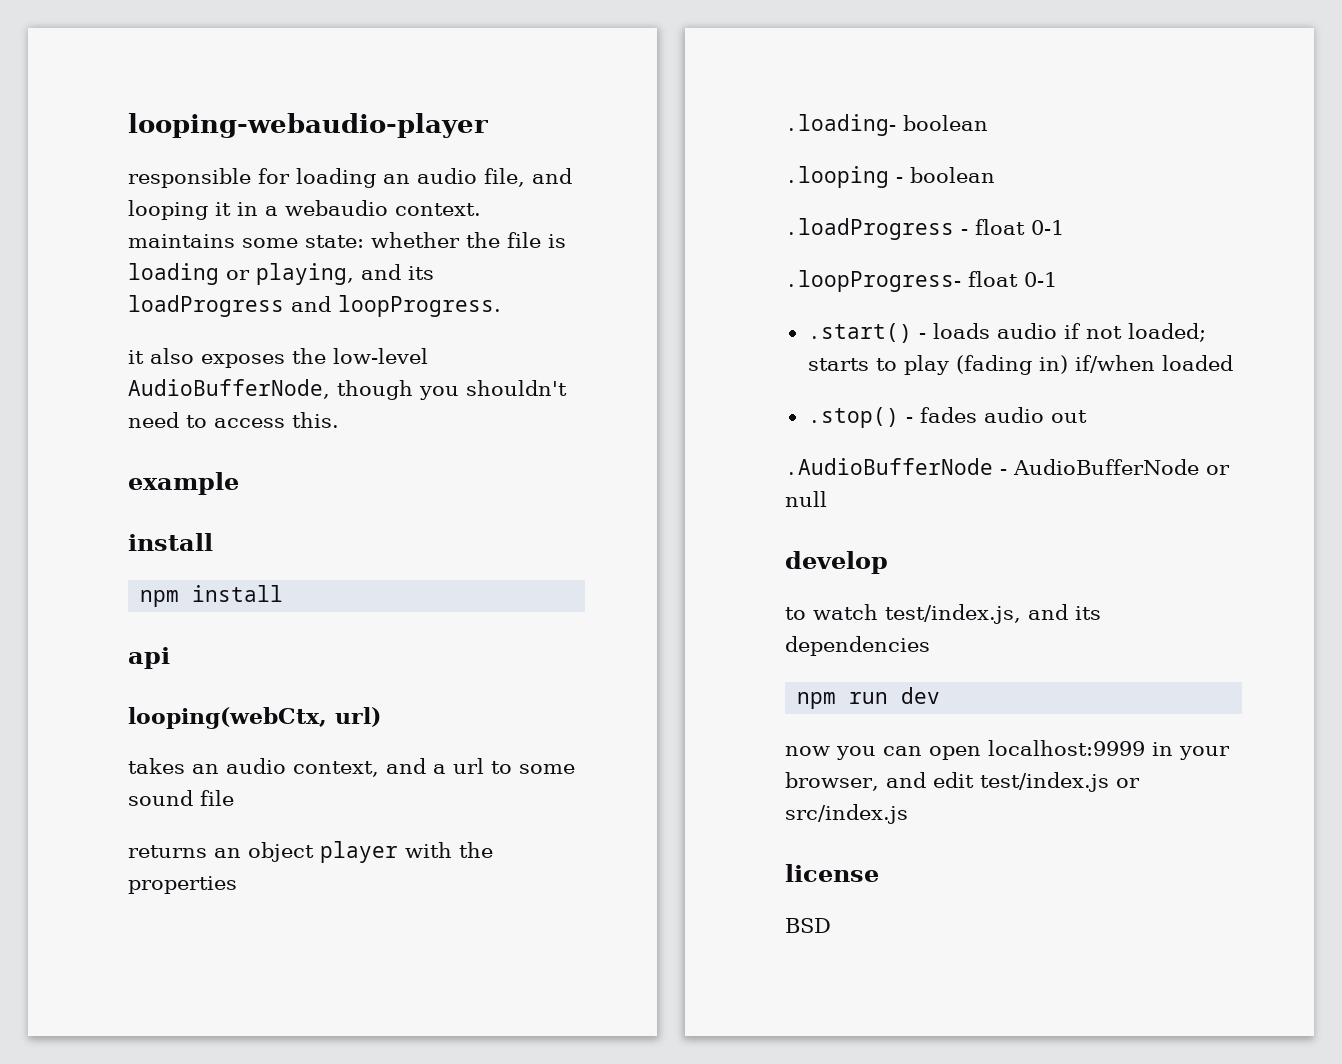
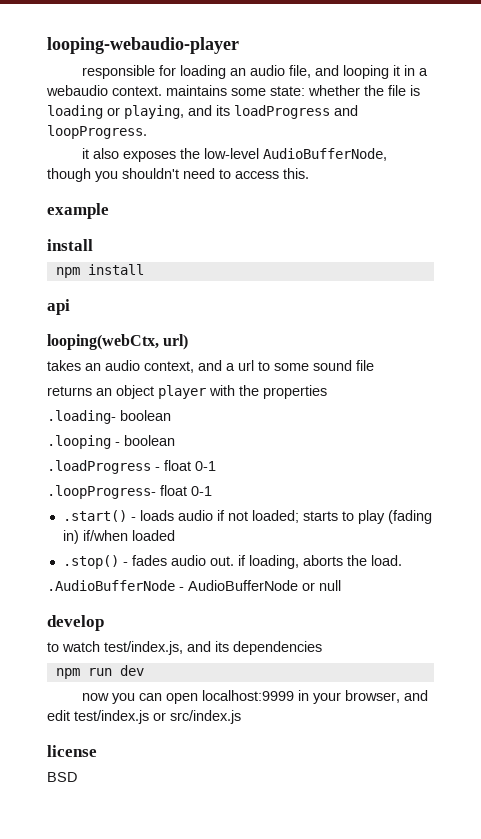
- .stop() - fades audio out
+ .stop() - fades audio out. if loading, aborts the load.

